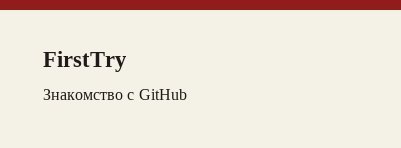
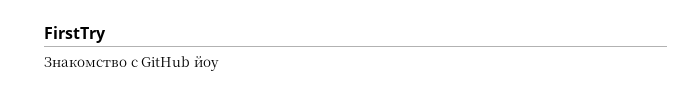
- Знакомство с GitHub
+ Знакомство с GitHub йоу

